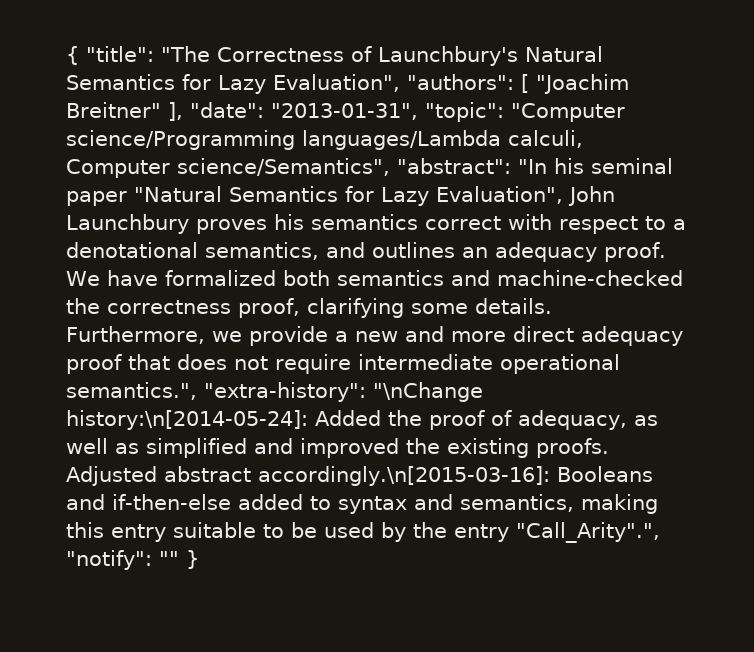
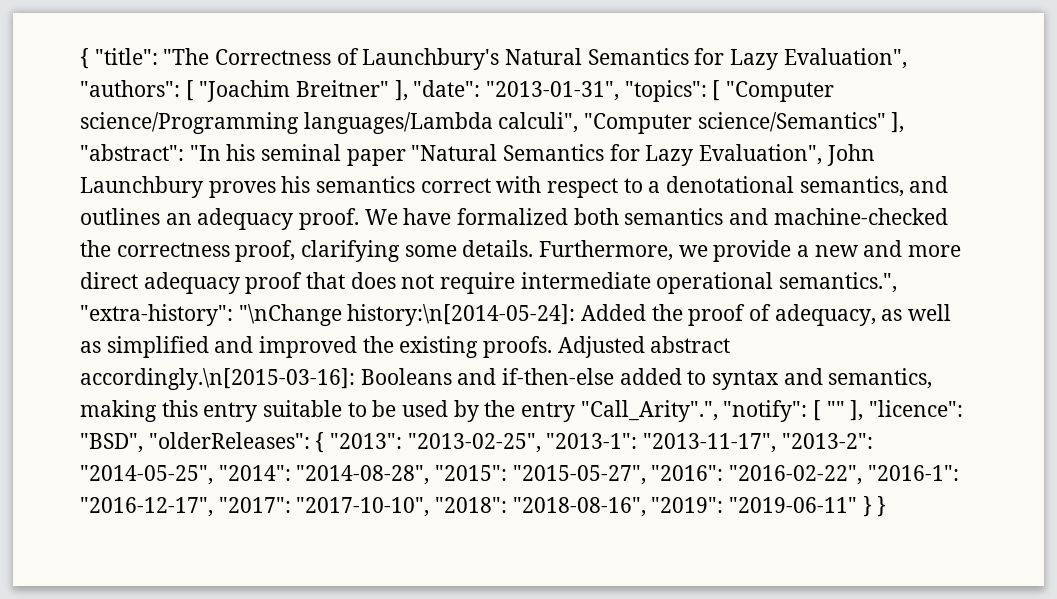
- { "title": "The Correctness of Launchbury's Natural Semantics for Lazy Evaluation", "authors": [ "Joachim Breitner" ], "date": "2013-01-31", "topic": "Computer science/Programming languages/Lambda calculi, Computer science/Semantics", "abstract": "In his seminal paper "Natural Semantics for Lazy Evaluation", John Launchbury proves his semantics correct with respect to a denotational semantics, and outlines an adequacy proof.
+ { "title": "The Correctness of Launchbury's Natural Semantics for Lazy Evaluation", "authors": [ "Joachim Breitner" ], "date": "2013-01-31", "topics": [ "Computer science/Programming languages/Lambda calculi", "Computer science/Semantics" ], "abstract": "In his seminal paper "Natural Semantics for Lazy Evaluation", John Launchbury proves his semantics correct with respect to a denotational semantics, and outlines an adequacy proof.
- Adjusted abstract accordingly.\n[2015-03-16]: Booleans and if-then-else added to syntax and semantics, making this entry suitable to be used by the entry "Call_Arity".", "notify": "" }
+ Adjusted abstract accordingly.\n[2015-03-16]: Booleans and if-then-else added to syntax and semantics, making this entry suitable to be used by the entry "Call_Arity".", "notify": [ "" ], "licence": "BSD", "olderReleases": { "2013": "2013-02-25", "2013-1": "2013-11-17", "2013-2": "2014-05-25", "2014": "2014-08-28", "2015": "2015-05-27", "2016": "2016-02-22", "2016-1": "2016-12-17", "2017": "2017-10-10", "2018": "2018-08-16", "2019": "2019-06-11" } }

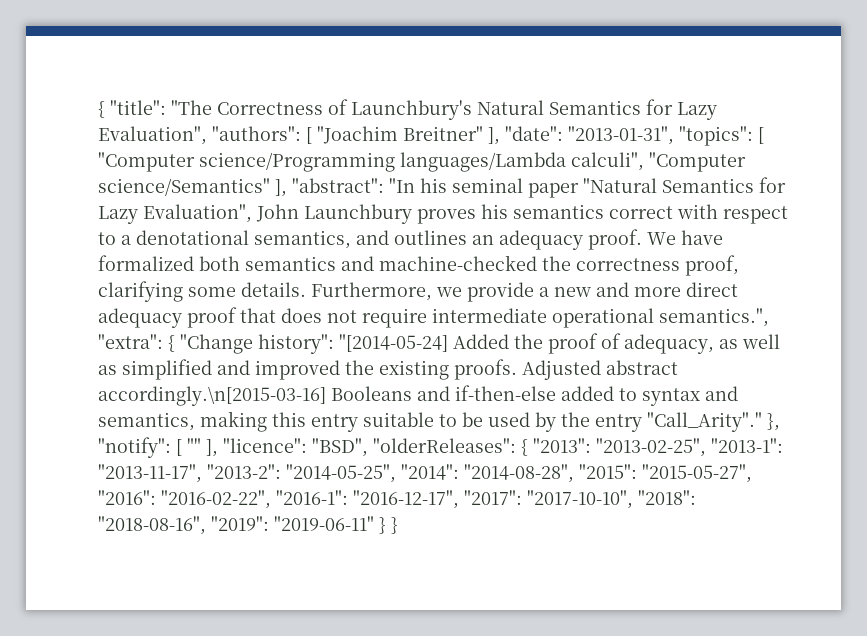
- Furthermore, we provide a new and more direct adequacy proof that does not require intermediate operational semantics.", "extra-history": "\nChange history:\n[2014-05-24]: Added the proof of adequacy, as well as simplified and improved the existing proofs.
+ Furthermore, we provide a new and more direct adequacy proof that does not require intermediate operational semantics.", "extra": { "Change history": "[2014-05-24] Added the proof of adequacy, as well as simplified and improved the existing proofs.
- Adjusted abstract accordingly.\n[2015-03-16]: Booleans and if-then-else added to syntax and semantics, making this entry suitable to be used by the entry "Call_Arity".", "notify": [ "" ], "licence": "BSD", "olderReleases": { "2013": "2013-02-25", "2013-1": "2013-11-17", "2013-2": "2014-05-25", "2014": "2014-08-28", "2015": "2015-05-27", "2016": "2016-02-22", "2016-1": "2016-12-17", "2017": "2017-10-10", "2018": "2018-08-16", "2019": "2019-06-11" } }
+ Adjusted abstract accordingly.\n[2015-03-16] Booleans and if-then-else added to syntax and semantics, making this entry suitable to be used by the entry "Call_Arity"." }, "notify": [ "" ], "licence": "BSD", "olderReleases": { "2013": "2013-02-25", "2013-1": "2013-11-17", "2013-2": "2014-05-25", "2014": "2014-08-28", "2015": "2015-05-27", "2016": "2016-02-22", "2016-1": "2016-12-17", "2017": "2017-10-10", "2018": "2018-08-16", "2019": "2019-06-11" } }

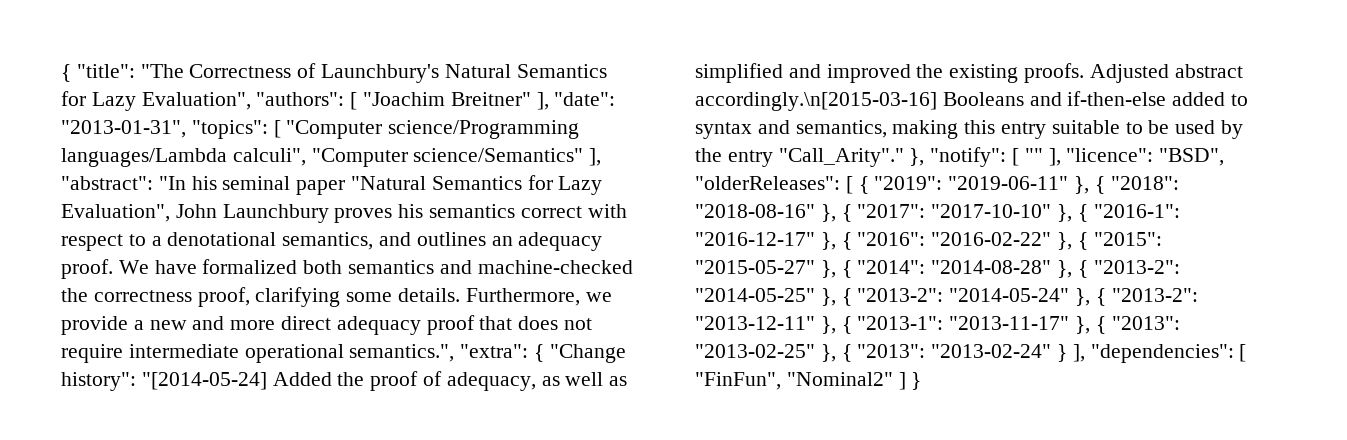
- }, "notify": [ "" ], "licence": "BSD", "olderReleases": { "2013": "2013-02-25", "2013-1": "2013-11-17", "2013-2": "2014-05-25", "2014": "2014-08-28", "2015": "2015-05-27", "2016": "2016-02-22", "2016-1": "2016-12-17", "2017": "2017-10-10", "2018": "2018-08-16", "2019": "2019-06-11" } }
+ }, "notify": [ "" ], "licence": "BSD", "olderReleases": [ { "2019": "2019-06-11" }, { "2018": "2018-08-16" }, { "2017": "2017-10-10" }, { "2016-1": "2016-12-17" }, { "2016": "2016-02-22" }, { "2015": "2015-05-27" }, { "2014": "2014-08-28" }, { "2013-2": "2014-05-25" }, { "2013-2": "2014-05-24" }, { "2013-2": "2013-12-11" }, { "2013-1": "2013-11-17" }, { "2013": "2013-02-25" }, { "2013": "2013-02-24" } ], "dependencies": [ "FinFun", "Nominal2" ] }

